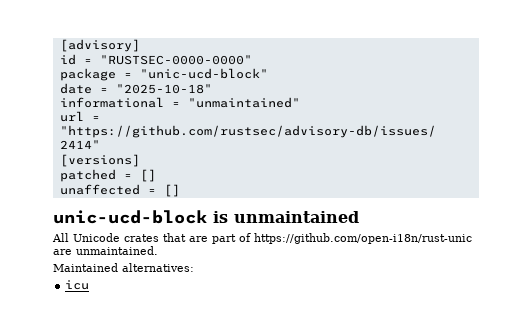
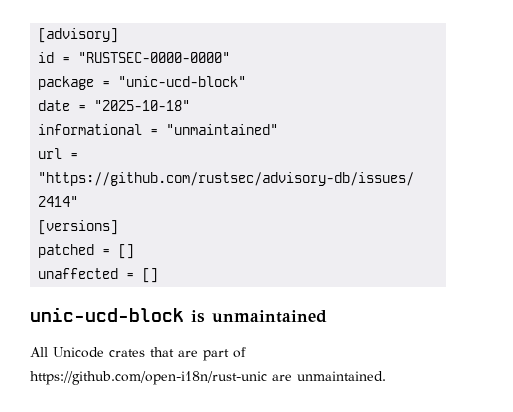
- Maintained alternatives:
- icu

